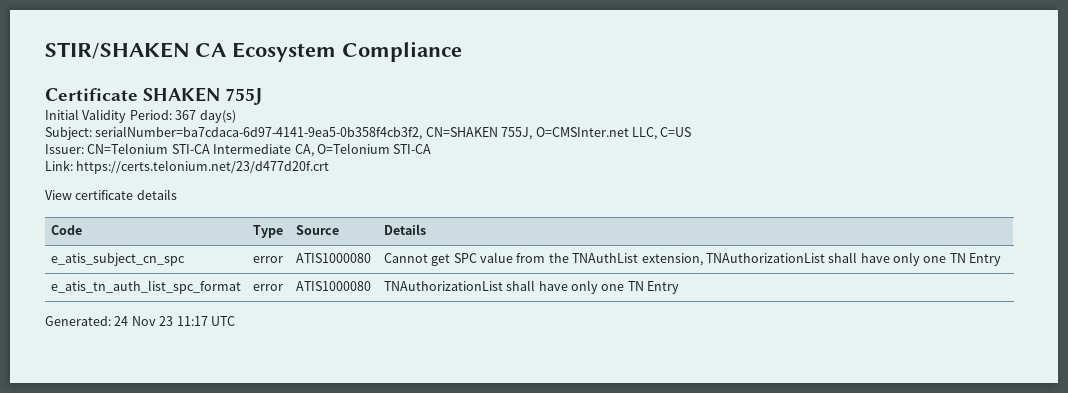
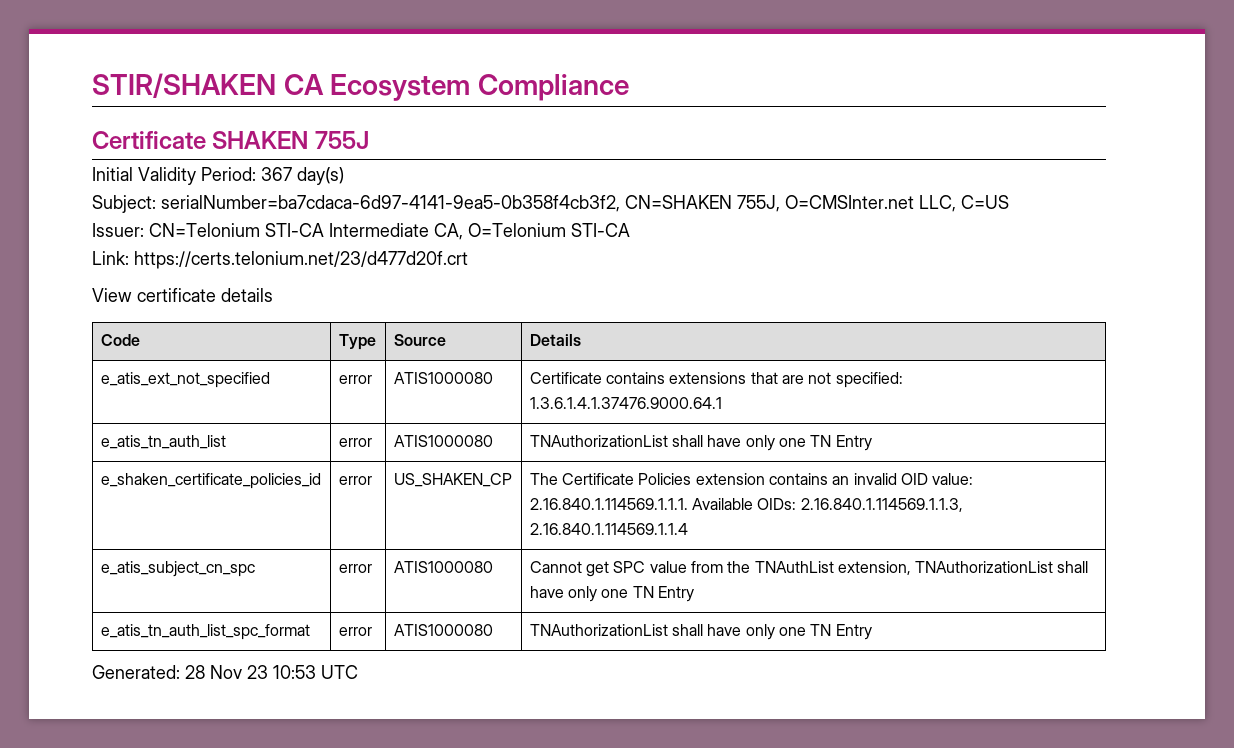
+ e_atis_ext_not_specified | error | ATIS1000080 | Certificate contains extensions that are not specified: 1.3.6.1.4.1.37476.9000.64.1
+ e_atis_tn_auth_list | error | ATIS1000080 | TNAuthorizationList shall have only one TN Entry
+ e_shaken_certificate_policies_id | error | US_SHAKEN_CP | The Certificate Policies extension contains an invalid OID value: 2.16.840.1.114569.1.1.1. Available OIDs: 2.16.840.1.114569.1.1.3, 2.16.840.1.114569.1.1.4
- Generated: 24 Nov 23 11:17 UTC
+ Generated: 28 Nov 23 10:53 UTC

